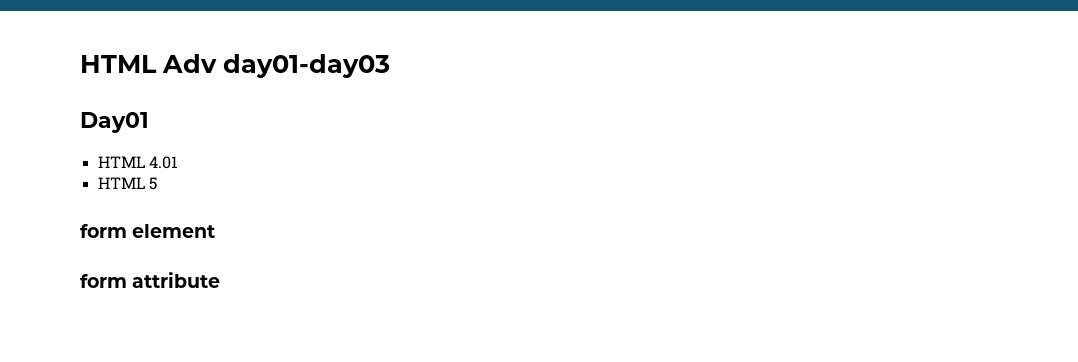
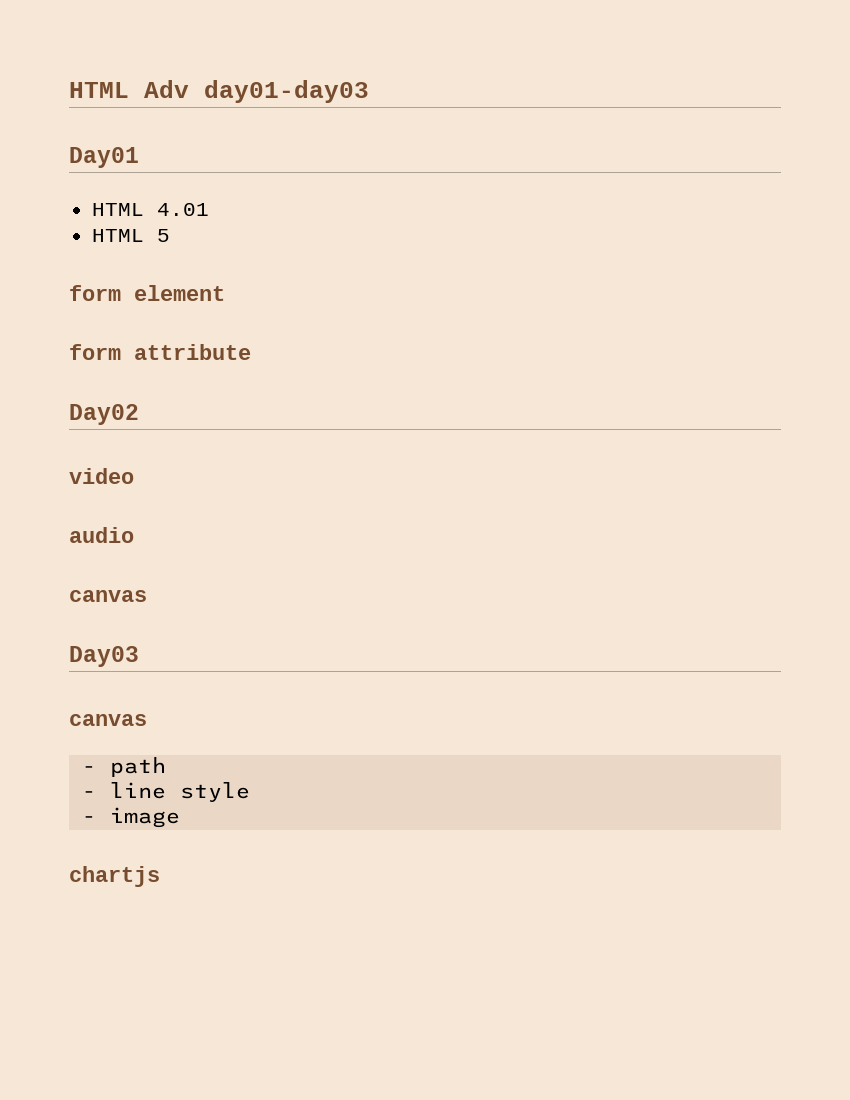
+ Day02
+ video
+ audio
+ canvas
+ Day03
+ canvas
+ - path
+ - line style
+ - image
+ chartjs

